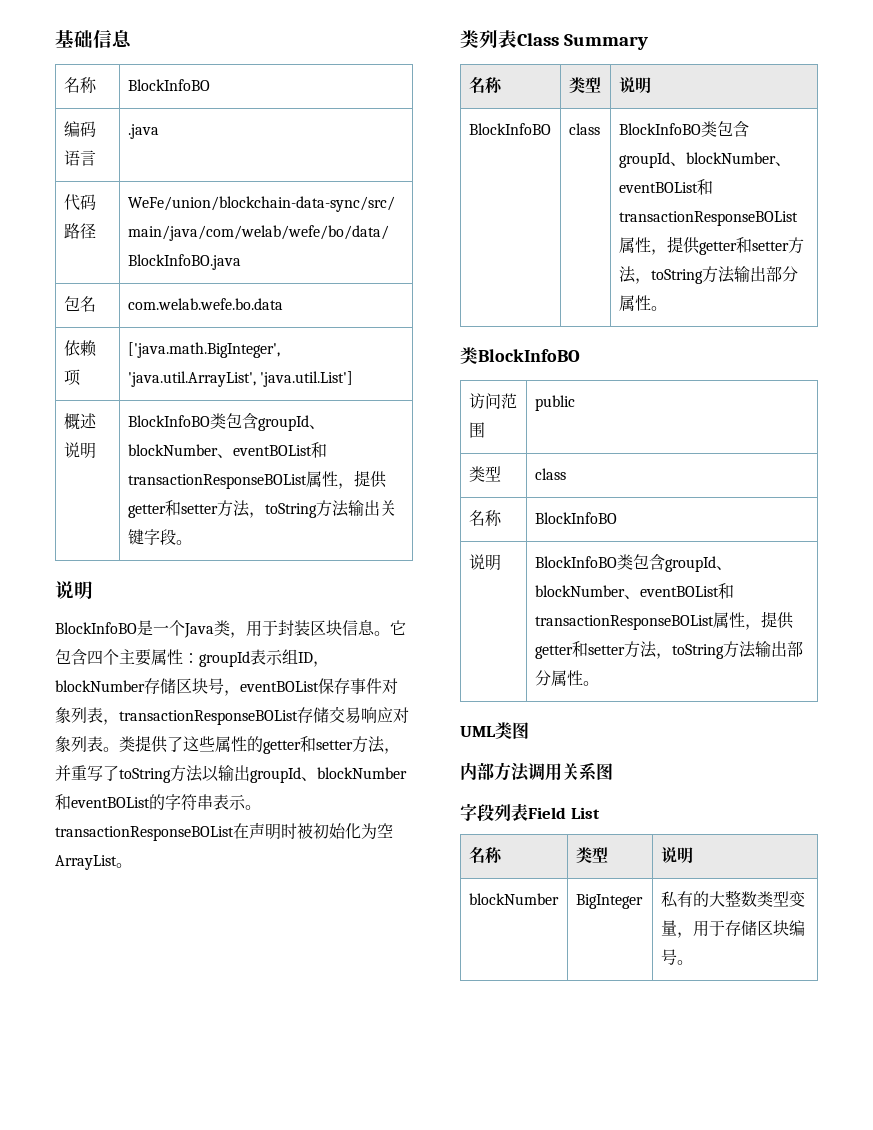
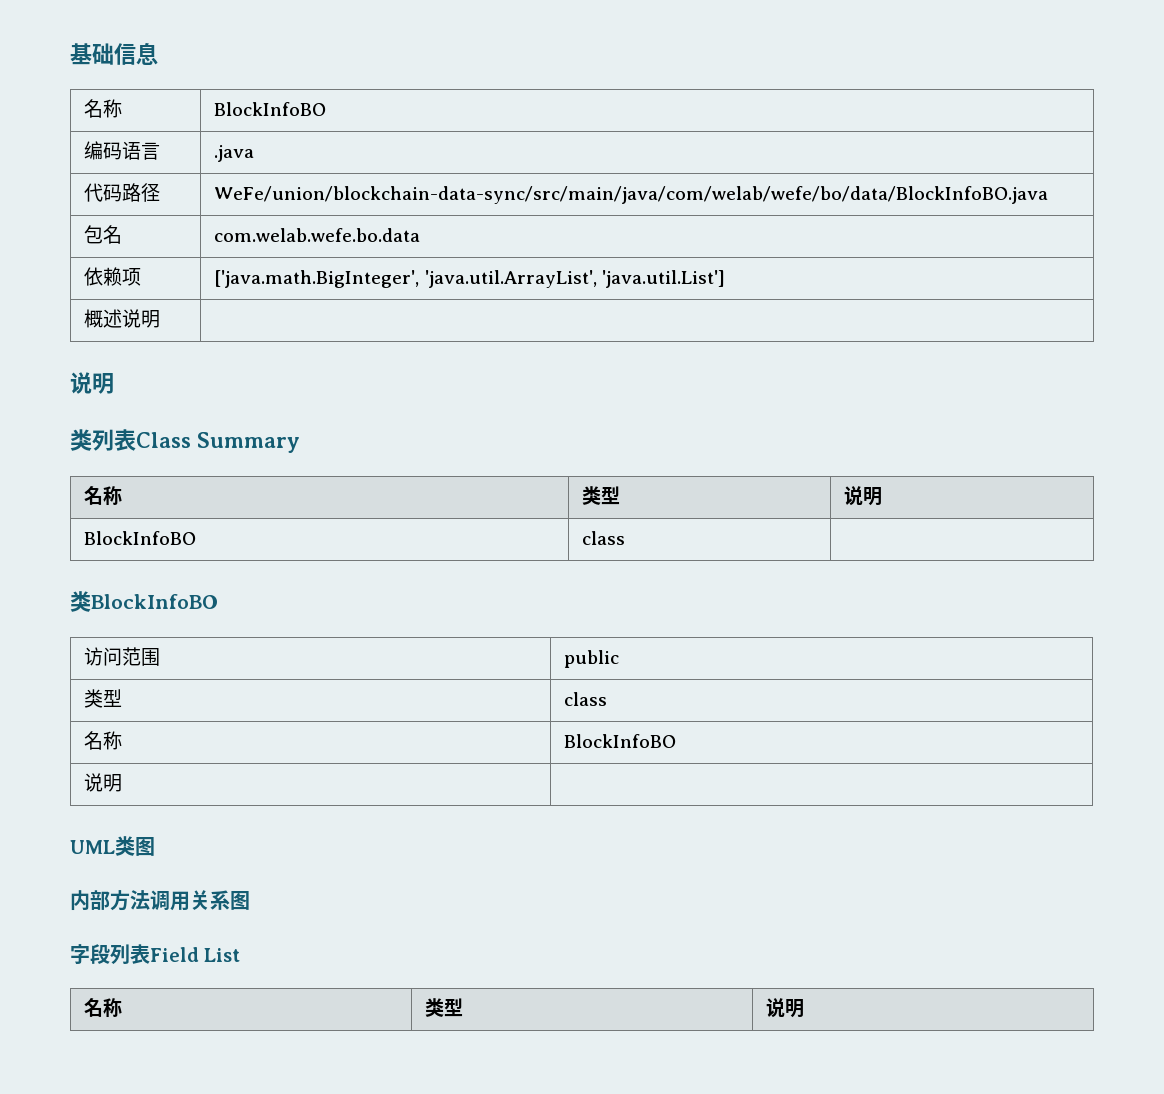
- 概述说明 | BlockInfoBO类包含groupId、blockNumber、eventBOList和transactionResponseBOList属性，提供getter和setter方法，toString方法输出关键字段。
+ 概述说明 |
  说明
- BlockInfoBO是一个Java类，用于封装区块信息。它包含四个主要属性：groupId表示组ID，blockNumber存储区块号，eventBOList保存事件对象列表，transactionResponseBOList存储交易响应对象列表。类提供了这些属性的getter和setter方法，并重写了toString方法以输出groupId、blockNumber和eventBOList的字符串表示。transactionResponseBOList在声明时被初始化为空ArrayList。
- BlockInfoBO | class | BlockInfoBO类包含groupId、blockNumber、eventBOList和transactionResponseBOList属性，提供getter和setter方法，toString方法输出部分属性。
+ BlockInfoBO | class |
  类型 | class
  名称 | BlockInfoBO
- 说明 | BlockInfoBO类包含groupId、blockNumber、eventBOList和transactionResponseBOList属性，提供getter和setter方法，toString方法输出部分属性。
+ 说明 |
- blockNumber | BigInteger | 私有的大整数类型变量，用于存储区块编号。

